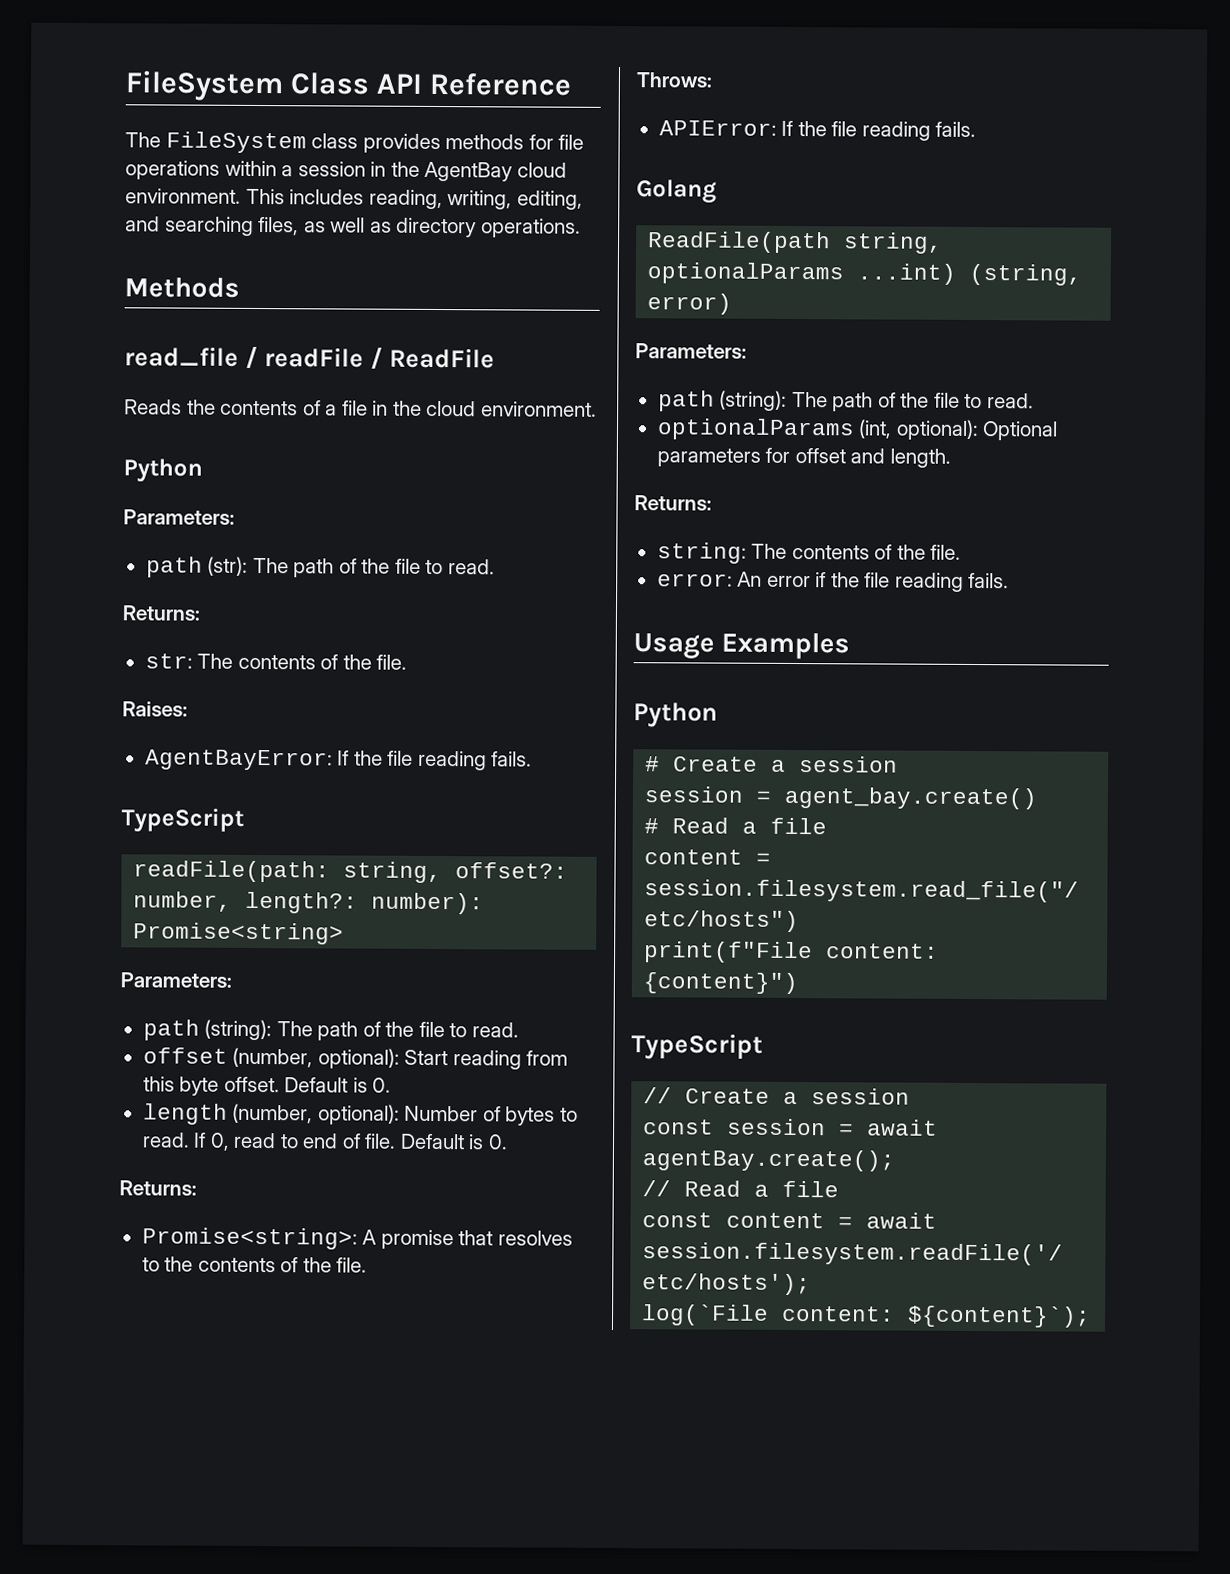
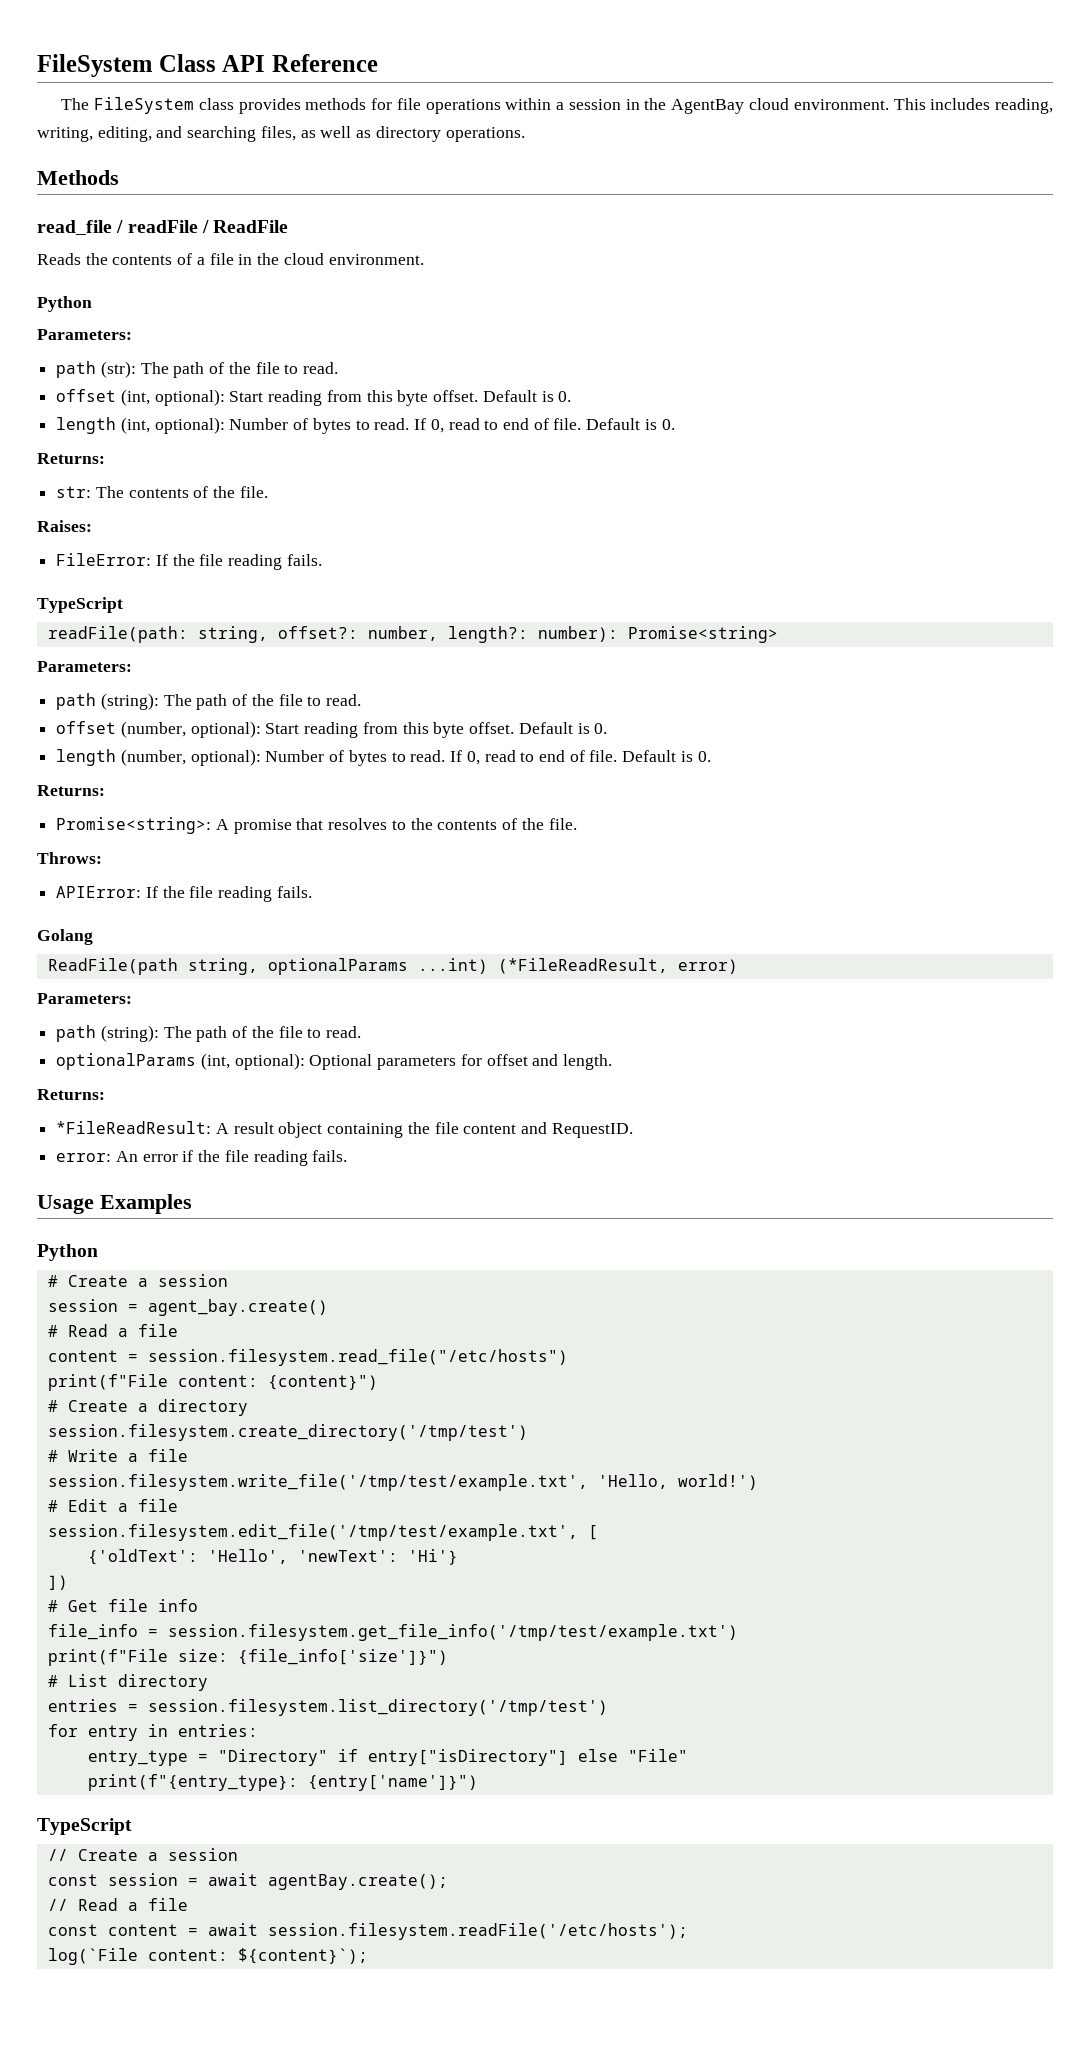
+ offset (int, optional): Start reading from this byte offset. Default is 0.
+ length (int, optional): Number of bytes to read. If 0, read to end of file. Default is 0.
- AgentBayError: If the file reading fails.
+ FileError: If the file reading fails.
- ReadFile(path string, optionalParams ...int) (string, error)
+ ReadFile(path string, optionalParams ...int) (*FileReadResult, error)
- string: The contents of the file.
+ *FileReadResult: A result object containing the file content and RequestID.
+ # Create a directory
+ session.filesystem.create_directory('/tmp/test')
+ # Write a file
+ session.filesystem.write_file('/tmp/test/example.txt', 'Hello, world!')
+ # Edit a file
+ session.filesystem.edit_file('/tmp/test/example.txt', [
+ {'oldText': 'Hello', 'newText': 'Hi'}
+ ])
+ # Get file info
+ file_info = session.filesystem.get_file_info('/tmp/test/example.txt')
+ print(f"File size: {file_info['size']}")
+ # List directory
+ entries = session.filesystem.list_directory('/tmp/test')
+ for entry in entries:
+ entry_type = "Directory" if entry["isDirectory"] else "File"
+ print(f"{entry_type}: {entry['name']}")

